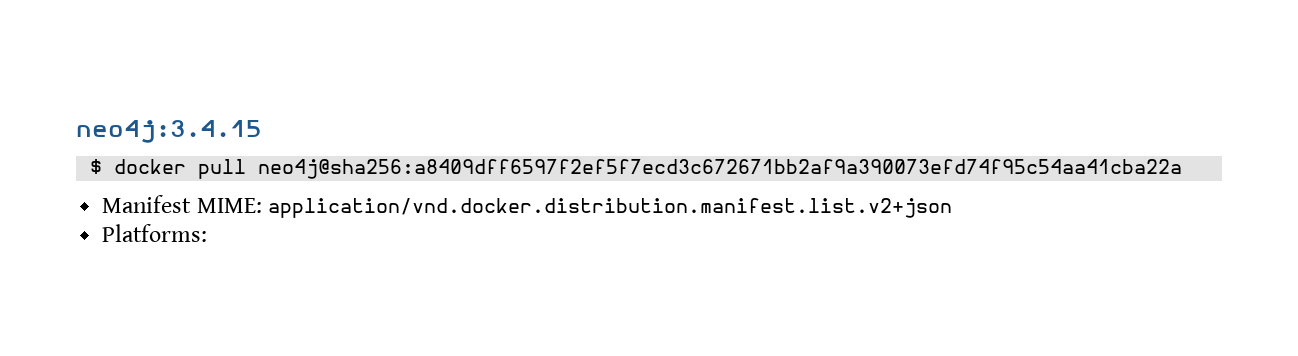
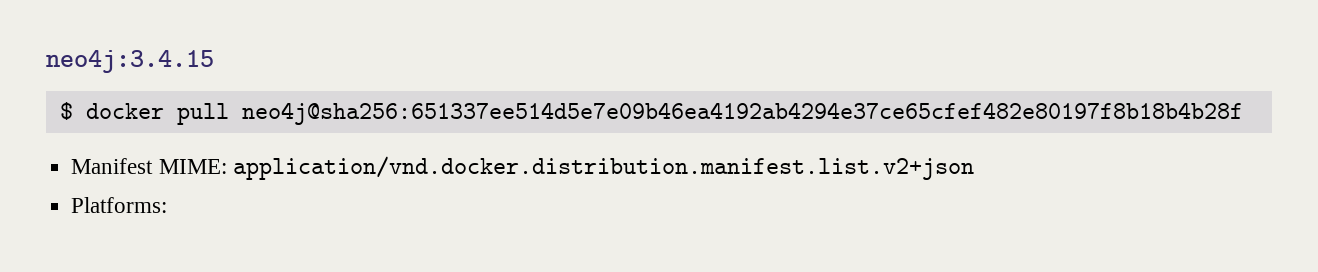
- $ docker pull neo4j@sha256:a8409dff6597f2ef5f7ecd3c672671bb2af9a390073efd74f95c54aa41cba22a
+ $ docker pull neo4j@sha256:651337ee514d5e7e09b46ea4192ab4294e37ce65cfef482e80197f8b18b4b28f

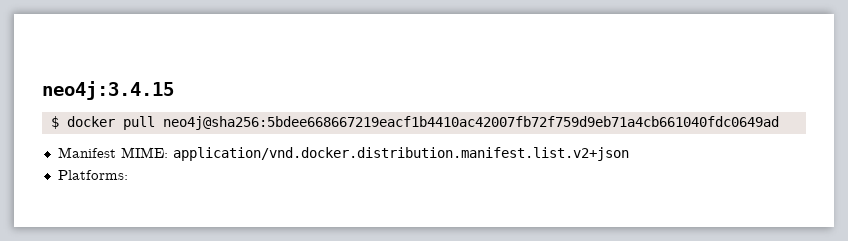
- $ docker pull neo4j@sha256:651337ee514d5e7e09b46ea4192ab4294e37ce65cfef482e80197f8b18b4b28f
+ $ docker pull neo4j@sha256:5bdee668667219eacf1b4410ac42007fb72f759d9eb71a4cb661040fdc0649ad

